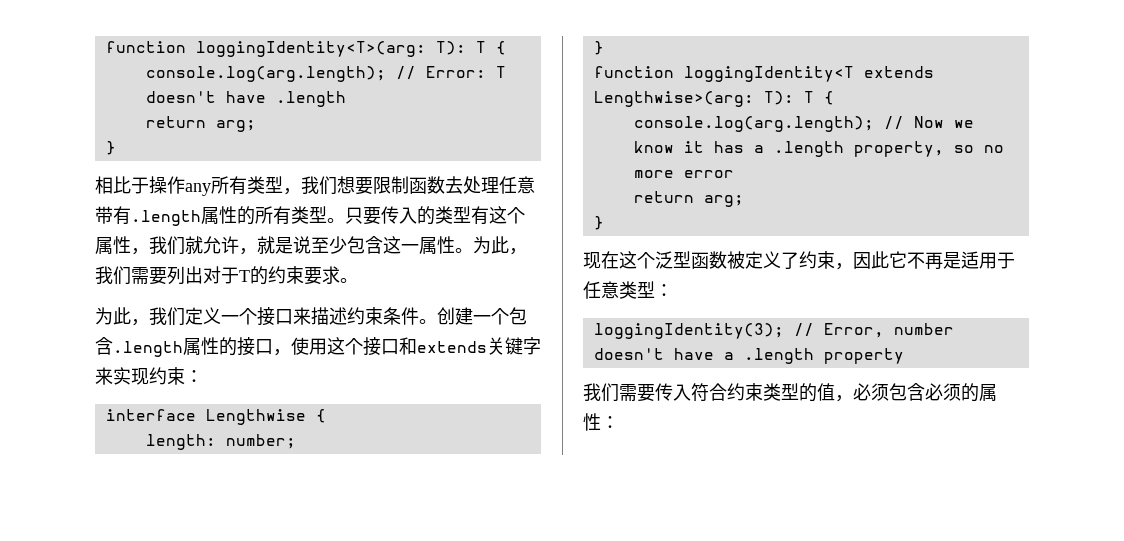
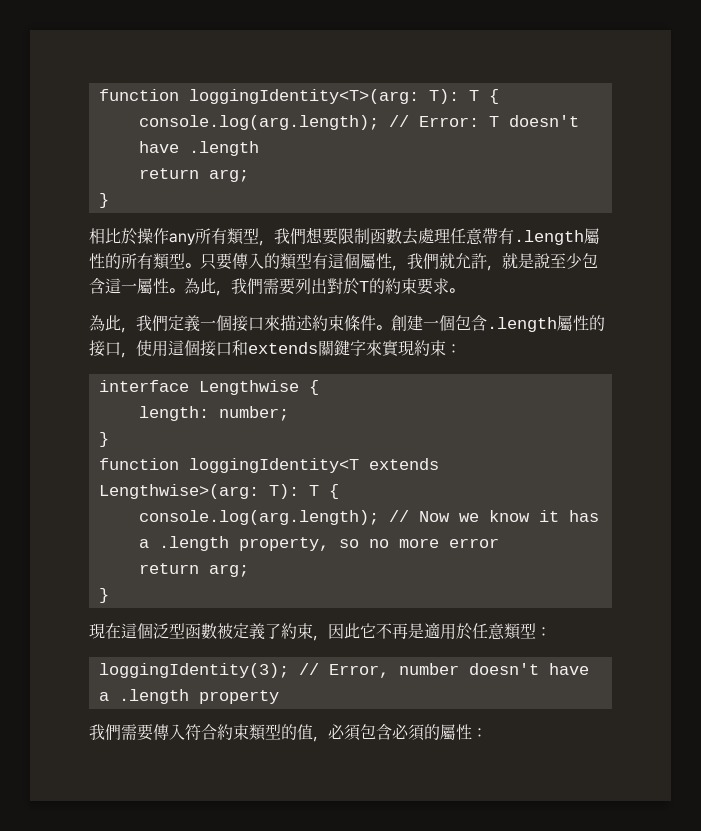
- 相比于操作any所有类型，我们想要限制函数去处理任意带有.length属性的所有类型。
+ 相比於操作any所有類型，我們想要限制函數去處理任意帶有.length屬性的所有類型。
- 只要传入的类型有这个属性，我们就允许，就是说至少包含这一属性。为此，我们需要列出对于T的约束要求。
- 为此，我们定义一个接口来描述约束条件。创建一个包含.length属性的接口，使用这个接口和extends关键字来实现约束：
+ 只要傳入的類型有這個屬性，我們就允許，就是說至少包含這一屬性。為此，我們需要列出對於T的約束要求。
+ 為此，我們定義一個接口來描述約束條件。創建一個包含.length屬性的接口，使用這個接口和extends關鍵字來實現約束：
- 现在这个泛型函数被定义了约束，因此它不再是适用于任意类型：
+ 現在這個泛型函數被定義了約束，因此它不再是適用於任意類型：
- 我们需要传入符合约束类型的值，必须包含必须的属性：
+ 我們需要傳入符合約束類型的值，必須包含必須的屬性：

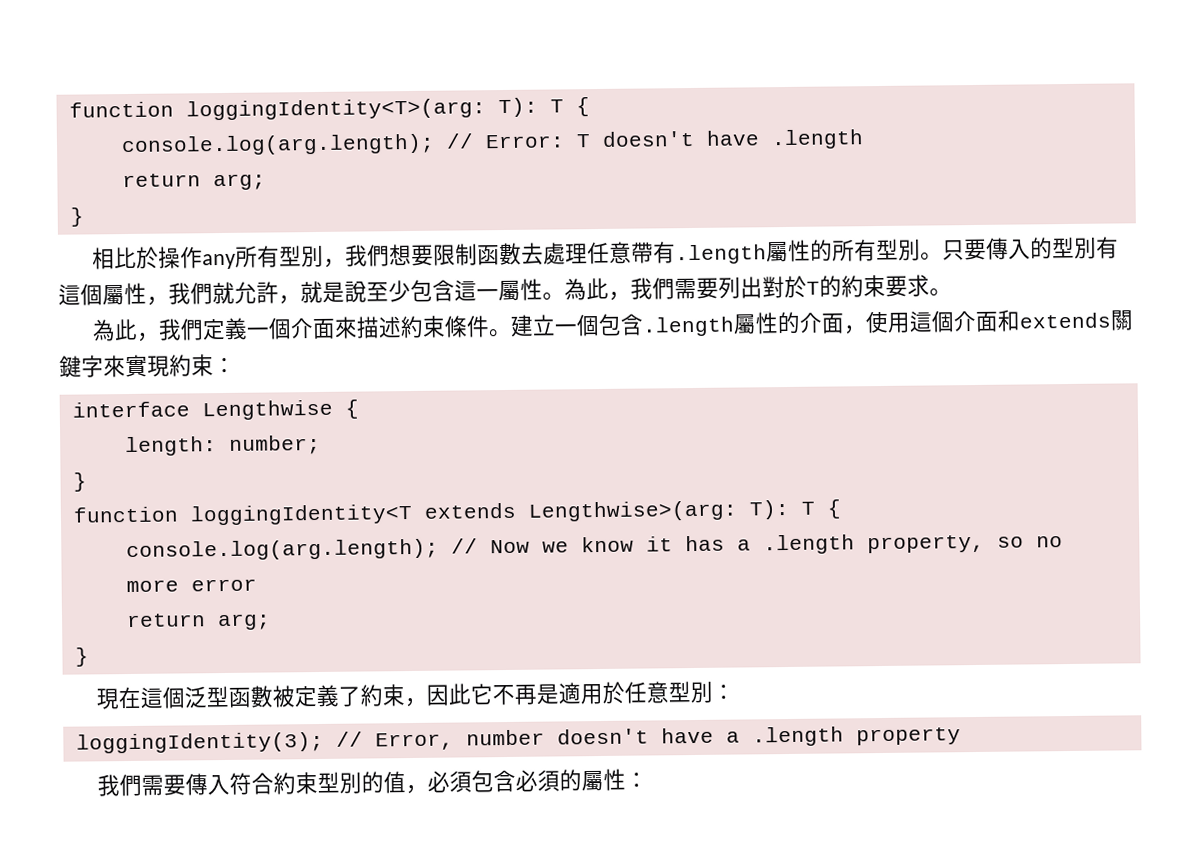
- 相比於操作any所有類型，我們想要限制函數去處理任意帶有.length屬性的所有類型。
+ 相比於操作any所有型別，我們想要限制函數去處理任意帶有.length屬性的所有型別。
- 只要傳入的類型有這個屬性，我們就允許，就是說至少包含這一屬性。
+ 只要傳入的型別有這個屬性，我們就允許，就是說至少包含這一屬性。
- 為此，我們定義一個接口來描述約束條件。
+ 為此，我們定義一個介面來描述約束條件。
- 創建一個包含.length屬性的接口，使用這個接口和extends關鍵字來實現約束：
+ 建立一個包含.length屬性的介面，使用這個介面和extends關鍵字來實現約束：
- 現在這個泛型函數被定義了約束，因此它不再是適用於任意類型：
+ 現在這個泛型函數被定義了約束，因此它不再是適用於任意型別：
- 我們需要傳入符合約束類型的值，必須包含必須的屬性：
+ 我們需要傳入符合約束型別的值，必須包含必須的屬性：

